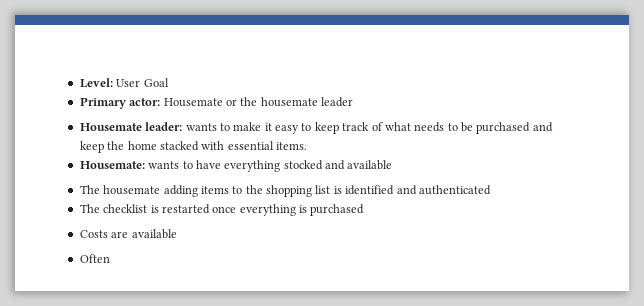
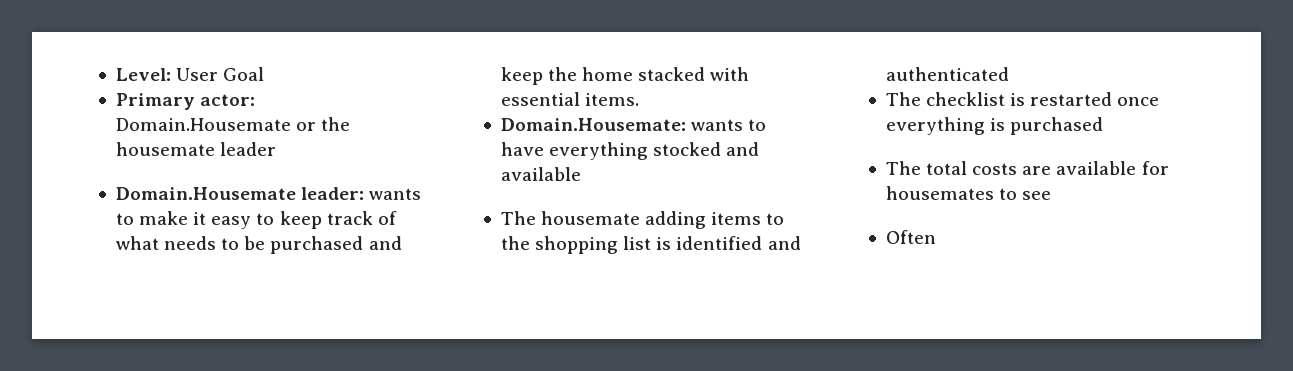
- Primary actor: Housemate or the housemate leader
+ Primary actor: Domain.Housemate or the housemate leader
- Housemate leader: wants to make it easy to keep track of what needs to be purchased and keep the home stacked with essential items.
+ Domain.Housemate leader: wants to make it easy to keep track of what needs to be purchased and keep the home stacked with essential items.
- Housemate: wants to have everything stocked and available
+ Domain.Housemate: wants to have everything stocked and available
- Costs are available
+ The total costs are available for housemates to see

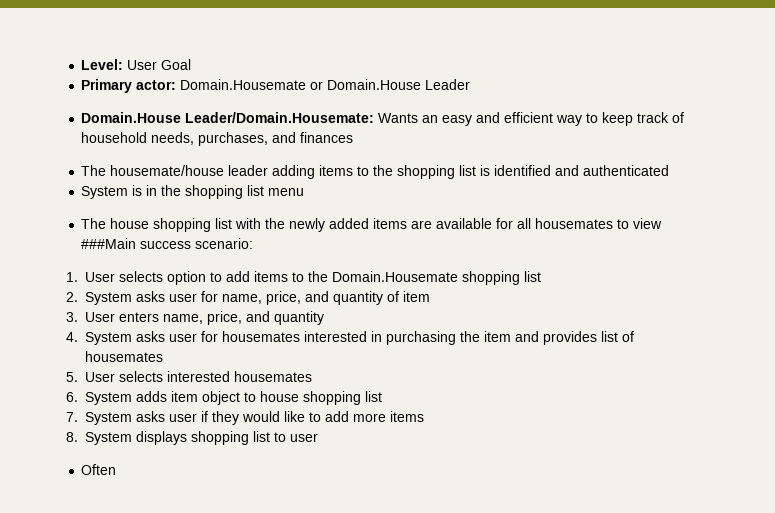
- Primary actor: Domain.Housemate or the housemate leader
- Domain.Housemate leader: wants to make it easy to keep track of what needs to be purchased and keep the home stacked with essential items.
- Domain.Housemate: wants to have everything stocked and available
- The housemate adding items to the shopping list is identified and authenticated
+ Primary actor: Domain.Housemate or Domain.House Leader
+ Domain.House Leader/Domain.Housemate: Wants an easy and efficient way to keep track of household needs, purchases, and finances
+ The housemate/house leader adding items to the shopping list is identified and authenticated
- The checklist is restarted once everything is purchased
- The total costs are available for housemates to see
+ System is in the shopping list menu
+ The house shopping list with the newly added items are available for all housemates to view ###Main success scenario:
+ 1. User selects option to add items to the Domain.Housemate shopping list
+ 2. System asks user for name, price, and quantity of item
+ 3. User enters name, price, and quantity
+ 4. System asks user for housemates interested in purchasing the item and provides list of housemates
+ 5. User selects interested housemates
+ 6. System adds item object to house shopping list
+ 7. System asks user if they would like to add more items
+ 8. System displays shopping list to user

